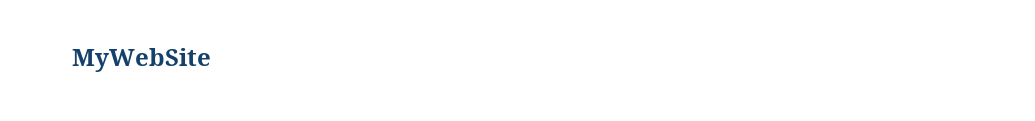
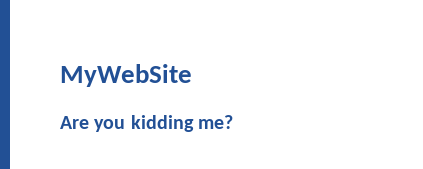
+ Are you kidding me?

